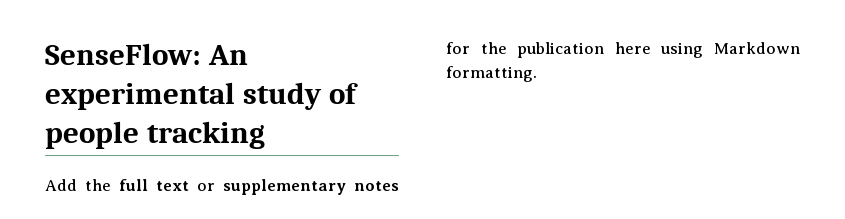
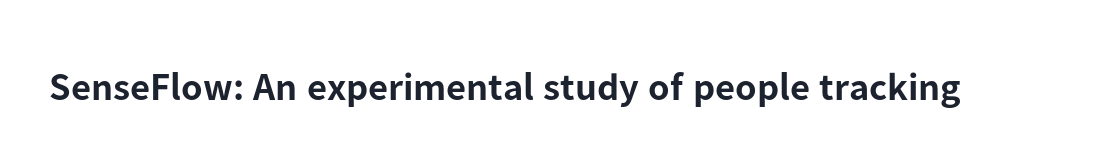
- Add the full text or supplementary notes for the publication here using Markdown formatting.

